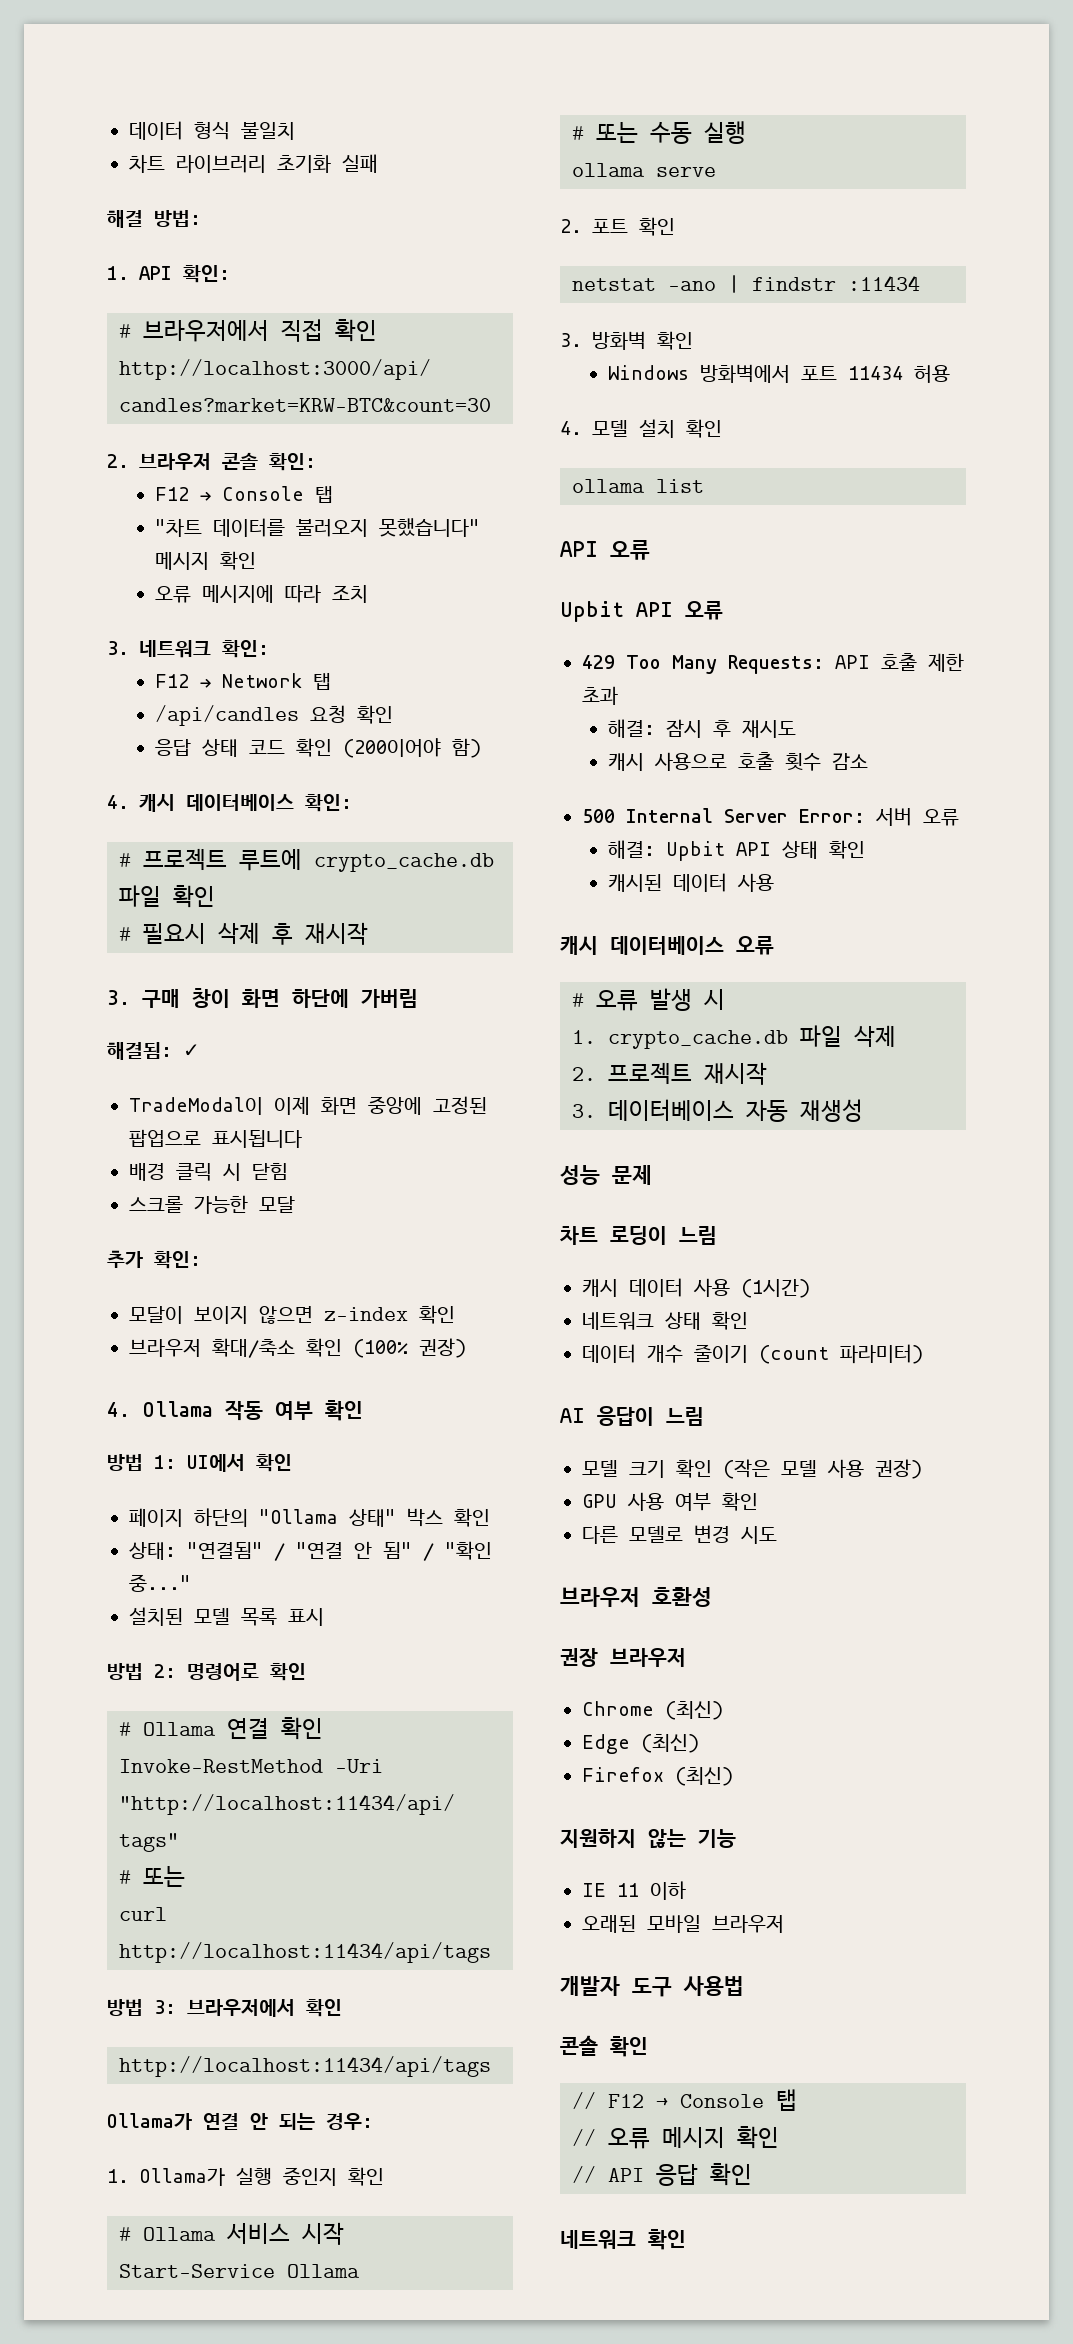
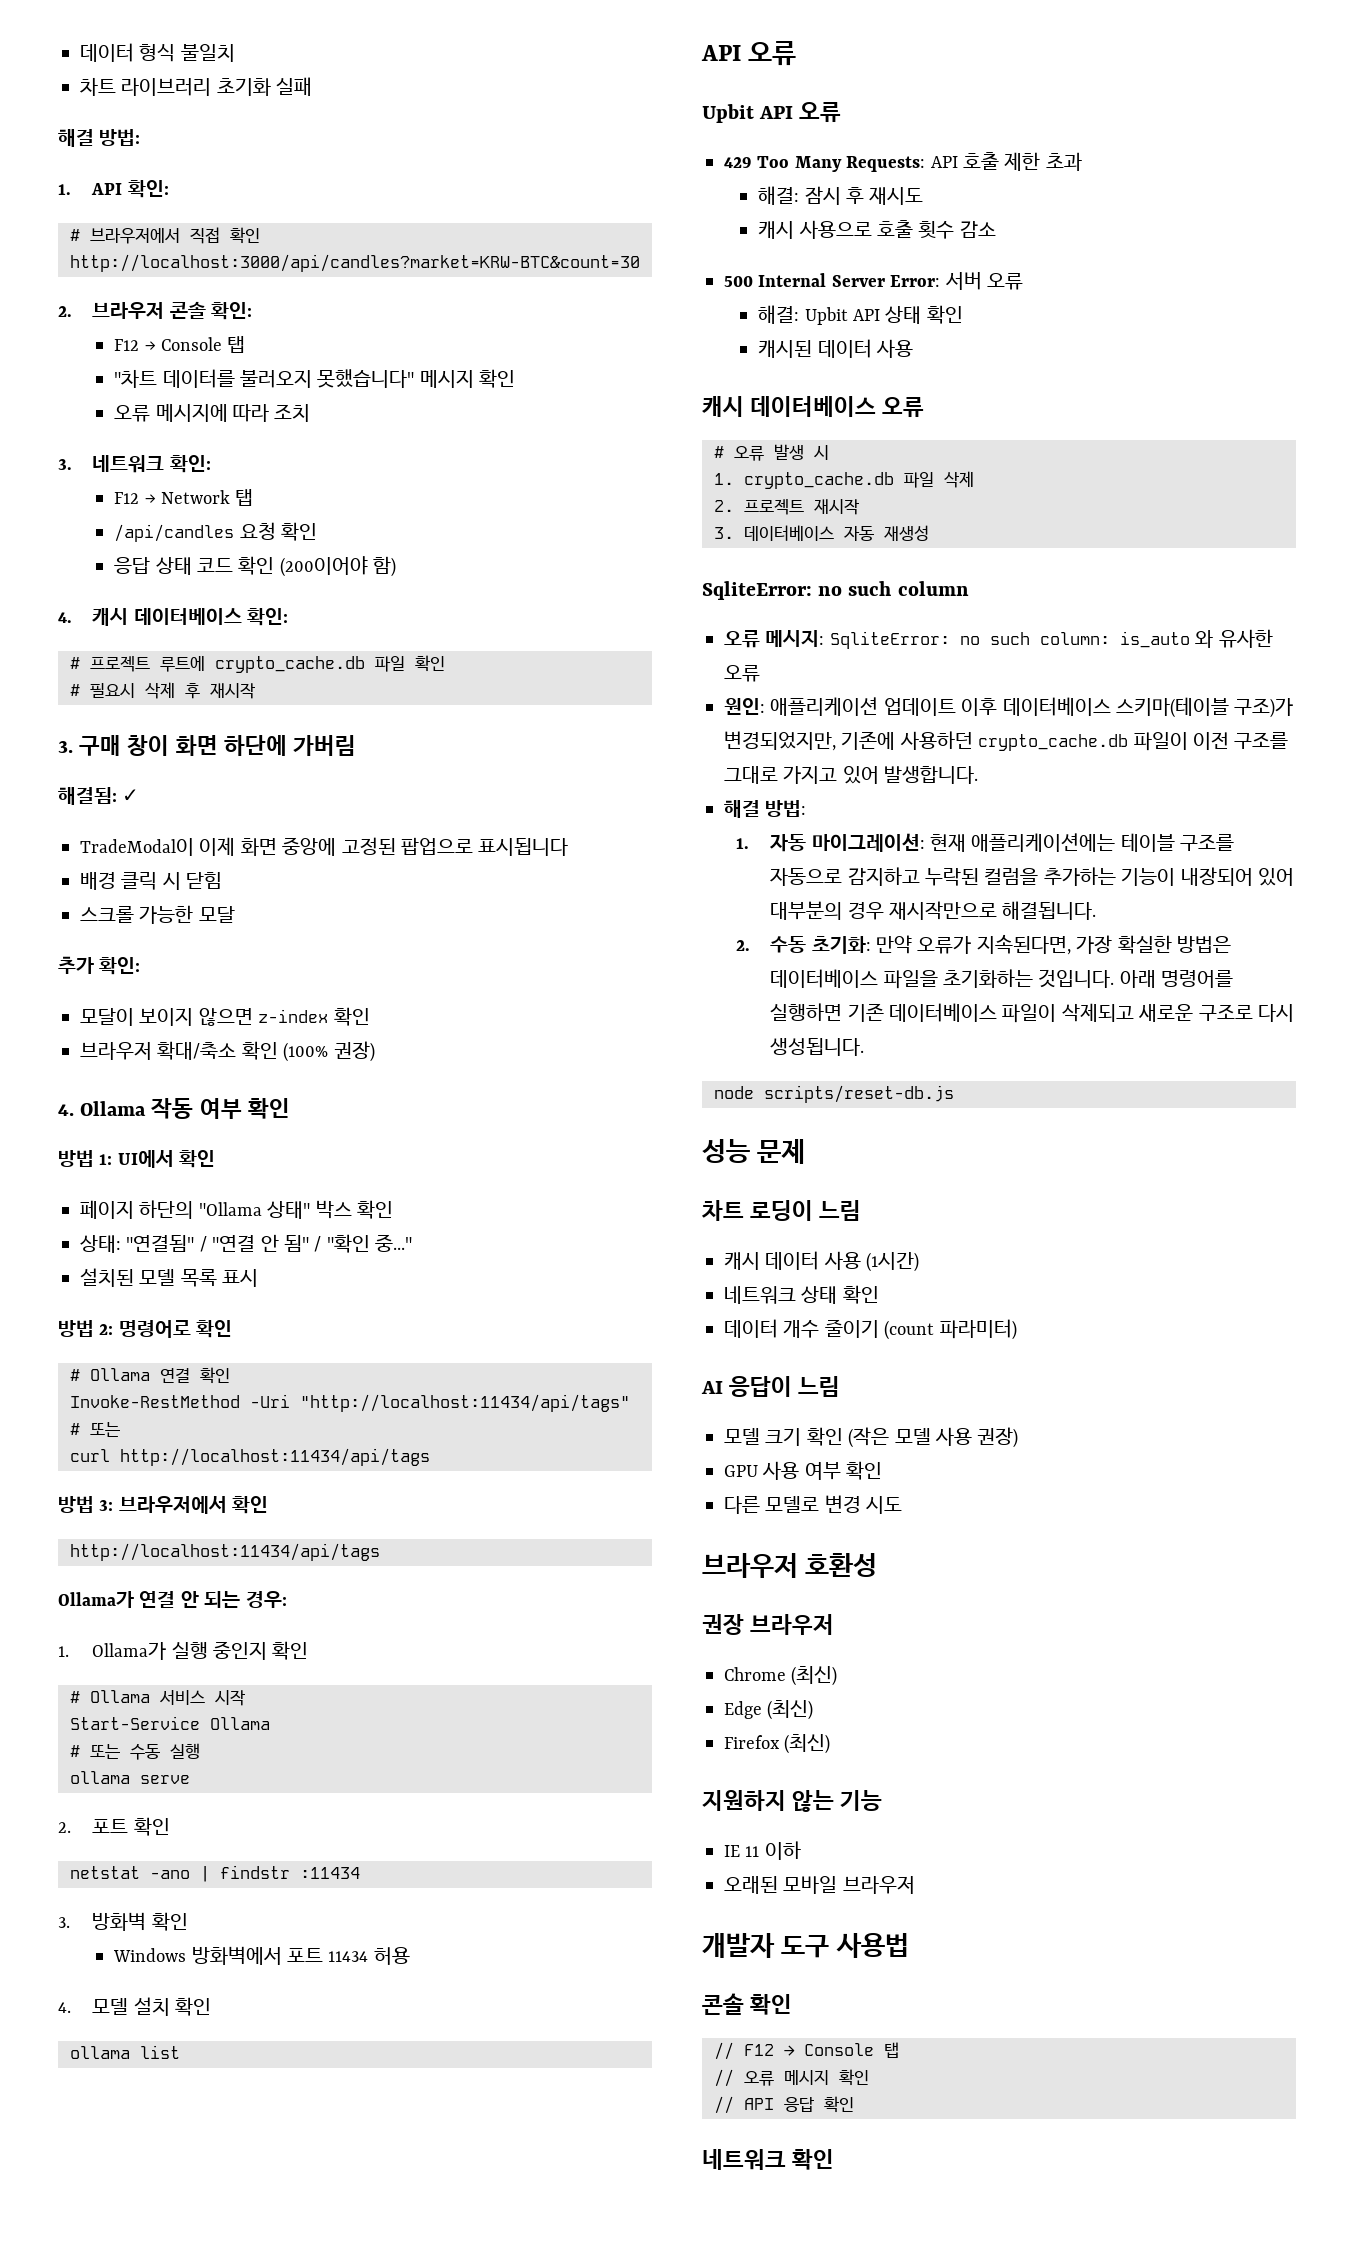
+ SqliteError: no such column
+ 오류 메시지: SqliteError: no such column: is_auto 와 유사한 오류
+ 원인: 애플리케이션 업데이트 이후 데이터베이스 스키마(테이블 구조)가 변경되었지만, 기존에 사용하던 crypto_cache.db 파일이 이전 구조를 그대로 가지고 있어 발생합니다.
+ 해결 방법:
+ 1. 자동 마이그레이션: 현재 애플리케이션에는 테이블 구조를 자동으로 감지하고 누락된 컬럼을 추가하는 기능이 내장되어 있어 대부분의 경우 재시작만으로 해결됩니다.
+ 2. 수동 초기화: 만약 오류가 지속된다면, 가장 확실한 방법은 데이터베이스 파일을 초기화하는 것입니다. 아래 명령어를 실행하면 기존 데이터베이스 파일이 삭제되고 새로운 구조로 다시 생성됩니다.
+ node scripts/reset-db.js

